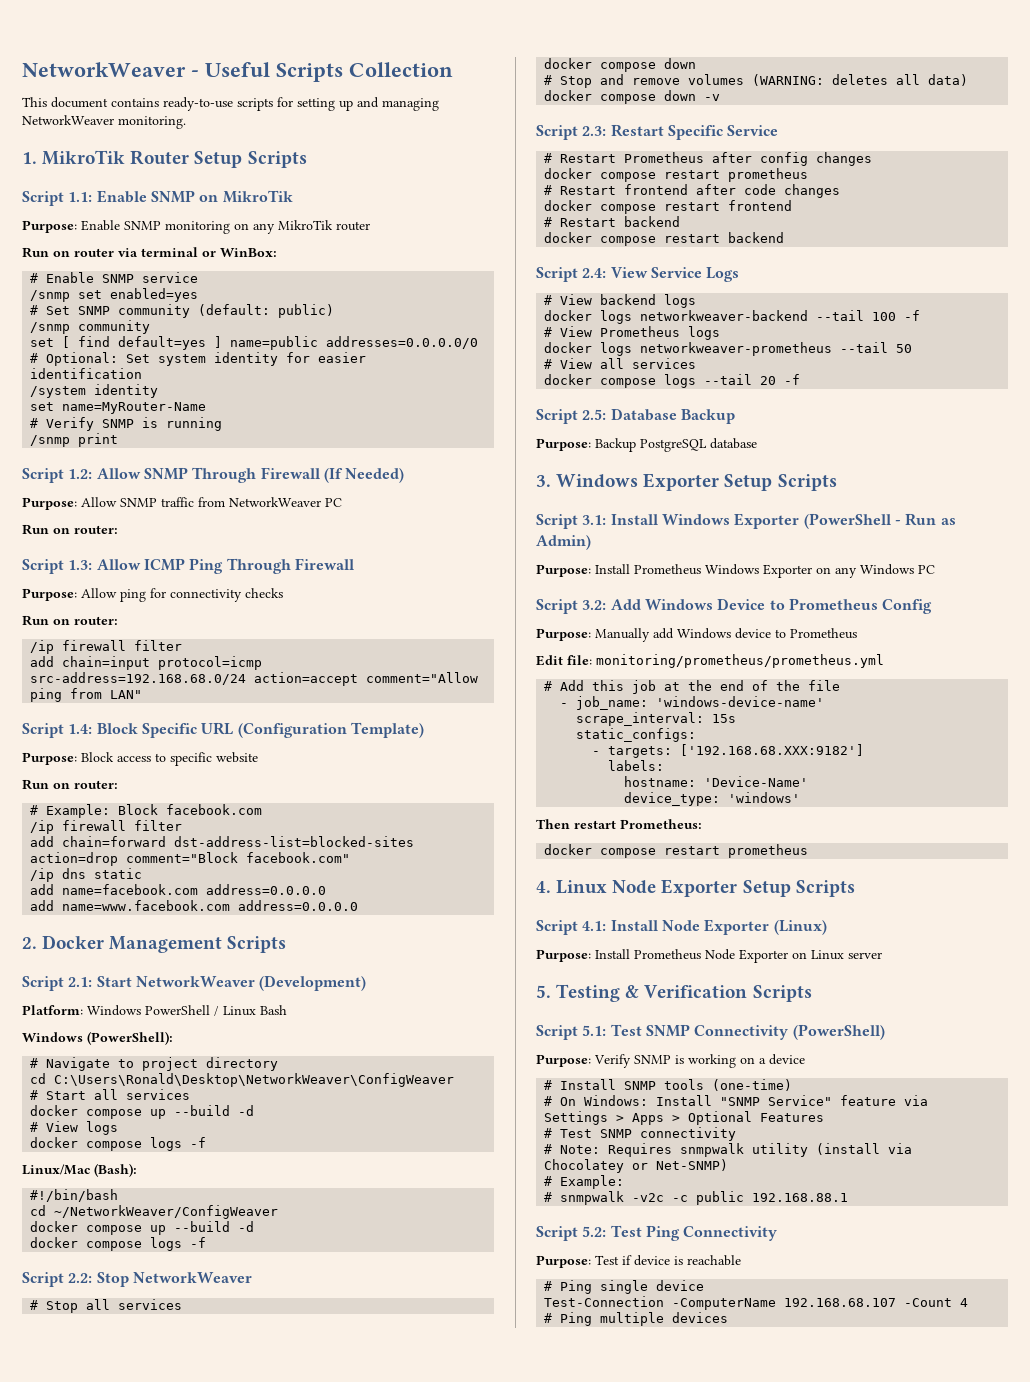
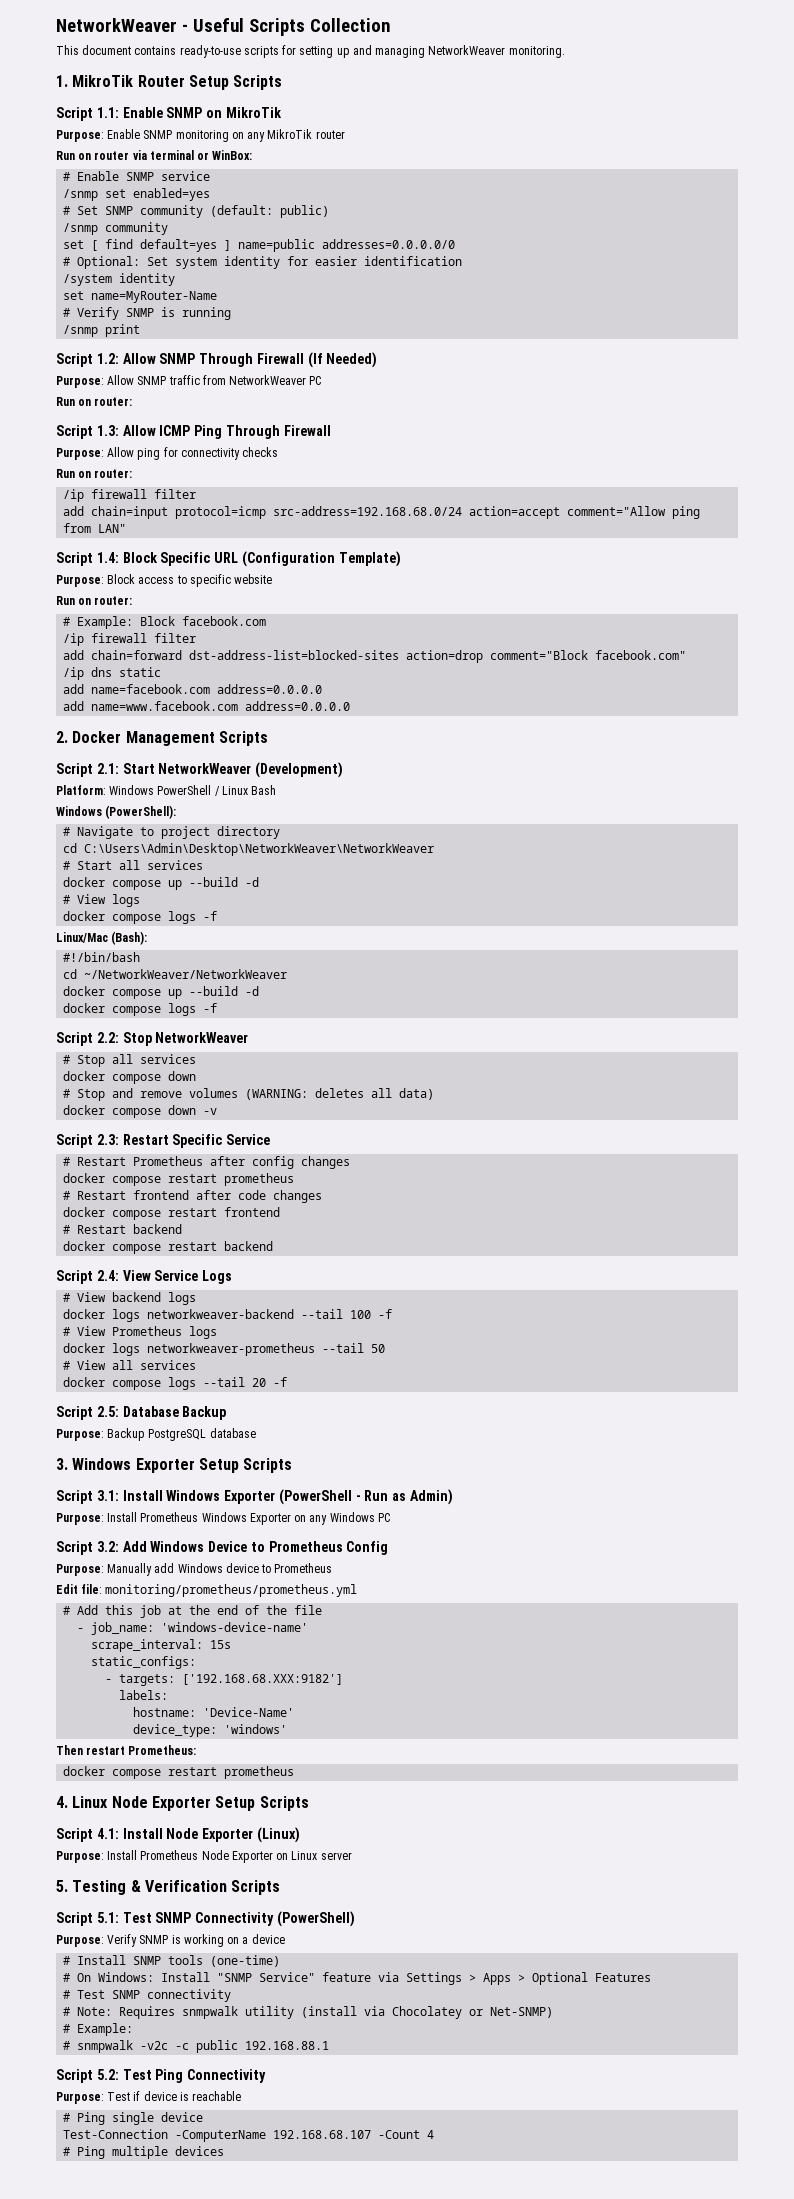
- cd C:\Users\Ronald\Desktop\NetworkWeaver\ConfigWeaver
+ cd C:\Users\Admin\Desktop\NetworkWeaver\NetworkWeaver
- cd ~/NetworkWeaver/ConfigWeaver
+ cd ~/NetworkWeaver/NetworkWeaver

